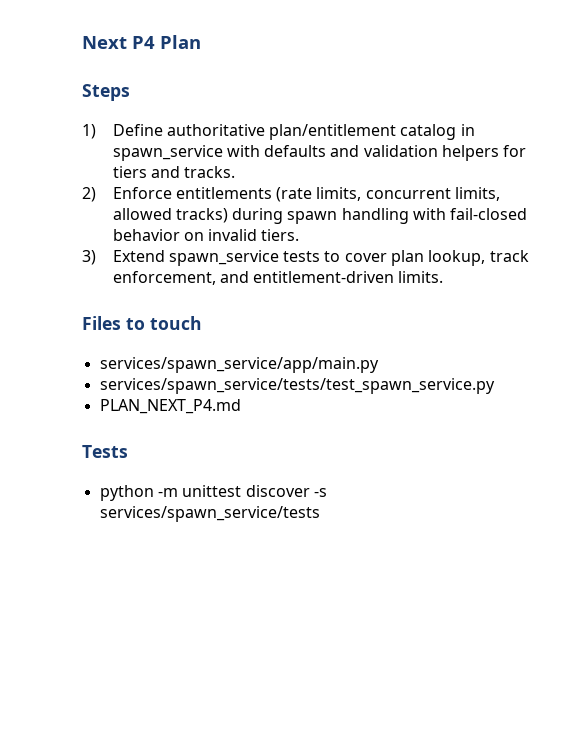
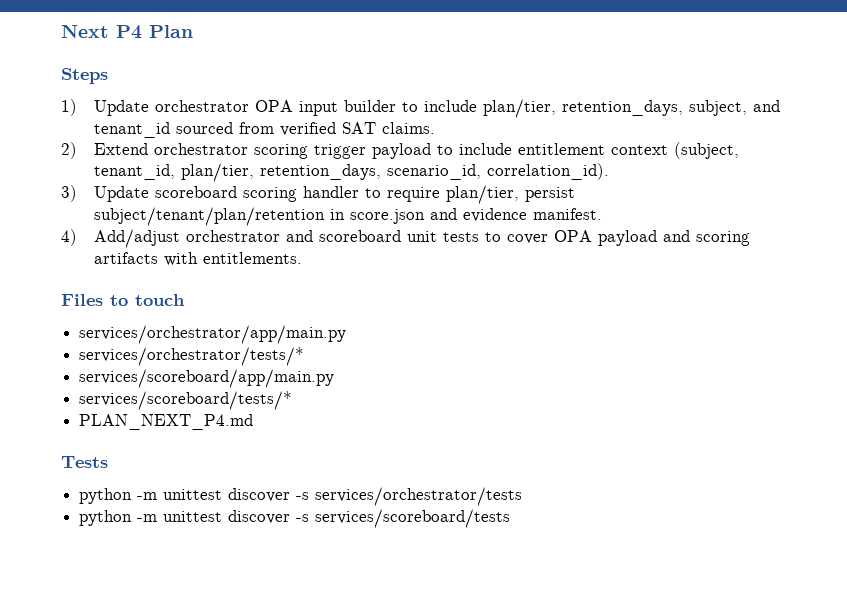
- 1) Define authoritative plan/entitlement catalog in spawn_service with defaults and validation helpers for tiers and tracks.
- 2) Enforce entitlements (rate limits, concurrent limits, allowed tracks) during spawn handling with fail-closed behavior on invalid tiers.
- 3) Extend spawn_service tests to cover plan lookup, track enforcement, and entitlement-driven limits.
+ 1) Update orchestrator OPA input builder to include plan/tier, retention_days, subject, and tenant_id sourced from verified SAT claims.
+ 2) Extend orchestrator scoring trigger payload to include entitlement context (subject, tenant_id, plan/tier, retention_days, scenario_id, correlation_id).
+ 3) Update scoreboard scoring handler to require plan/tier, persist subject/tenant/plan/retention in score.json and evidence manifest.
+ 4) Add/adjust orchestrator and scoreboard unit tests to cover OPA payload and scoring artifacts with entitlements.
- services/spawn_service/app/main.py
- services/spawn_service/tests/test_spawn_service.py
+ services/orchestrator/app/main.py
+ services/orchestrator/tests/*
+ services/scoreboard/app/main.py
+ services/scoreboard/tests/*
- python -m unittest discover -s services/spawn_service/tests
+ python -m unittest discover -s services/orchestrator/tests
+ python -m unittest discover -s services/scoreboard/tests

